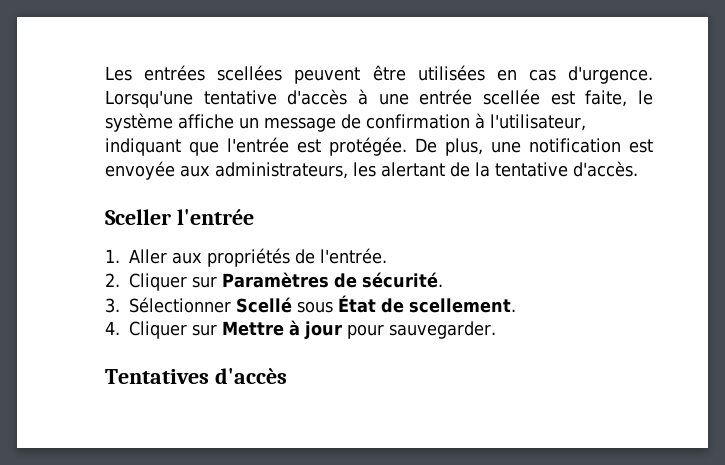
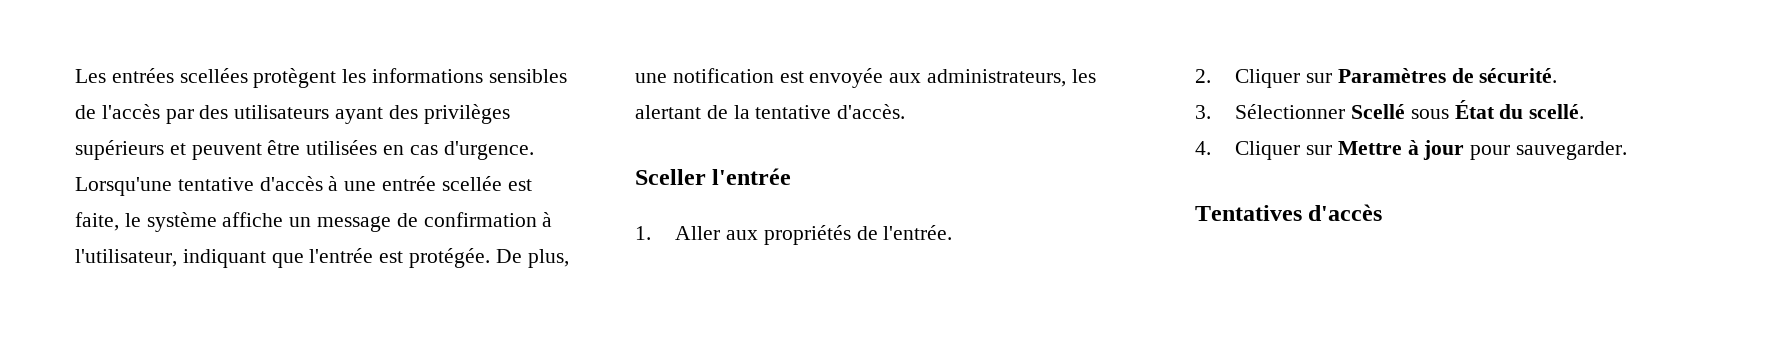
- Les entrées scellées peuvent être utilisées en cas d'urgence.
+ Les entrées scellées protègent les informations sensibles de l'accès par des utilisateurs ayant des privilèges supérieurs et peuvent être utilisées en cas d'urgence.
- 3. Sélectionner Scellé sous État de scellement.
+ 3. Sélectionner Scellé sous État du scellé.

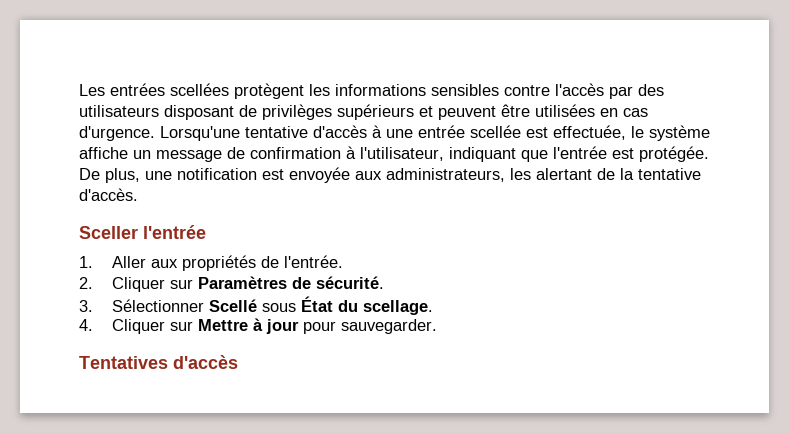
- Les entrées scellées protègent les informations sensibles de l'accès par des utilisateurs ayant des privilèges supérieurs et peuvent être utilisées en cas d'urgence.
+ Les entrées scellées protègent les informations sensibles contre l'accès par des utilisateurs disposant de privilèges supérieurs et peuvent être utilisées en cas d'urgence.
- Lorsqu'une tentative d'accès à une entrée scellée est faite, le système affiche un message de confirmation à l'utilisateur, indiquant que l'entrée est protégée.
+ Lorsqu'une tentative d'accès à une entrée scellée est effectuée, le système affiche un message de confirmation à l'utilisateur, indiquant que l'entrée est protégée.
- 3. Sélectionner Scellé sous État du scellé.
+ 3. Sélectionner Scellé sous État du scellage.

